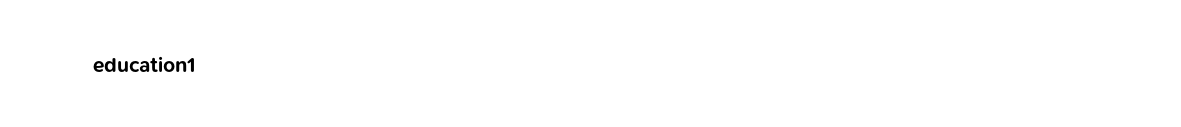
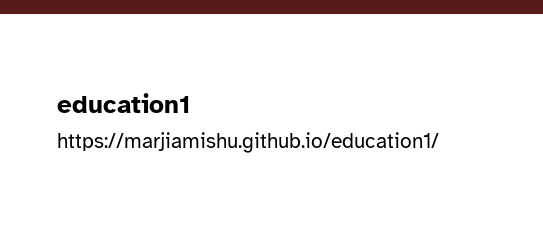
+ https://marjiamishu.github.io/education1/

